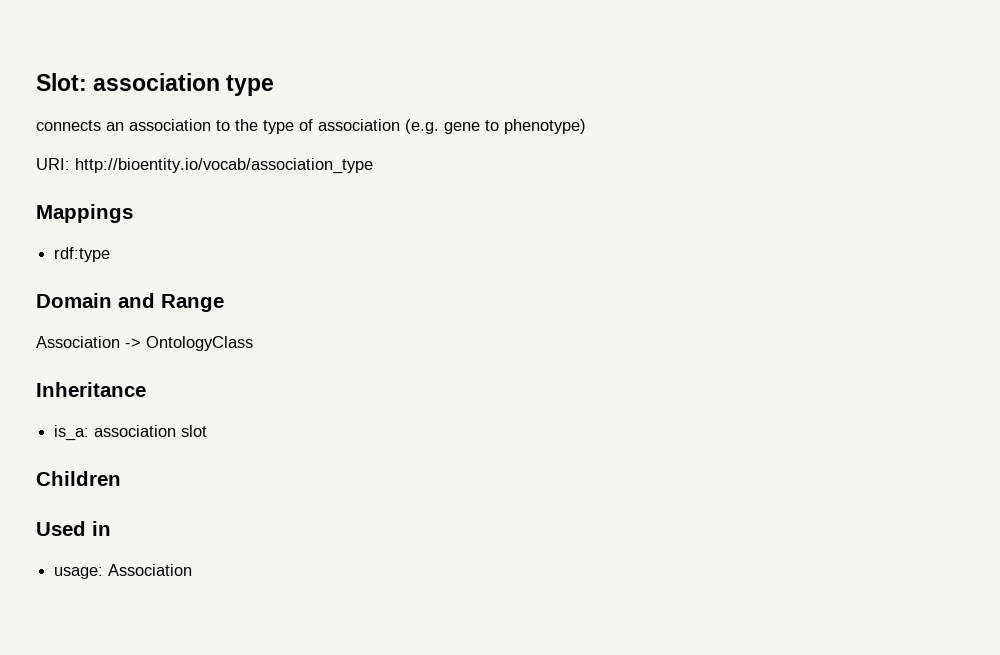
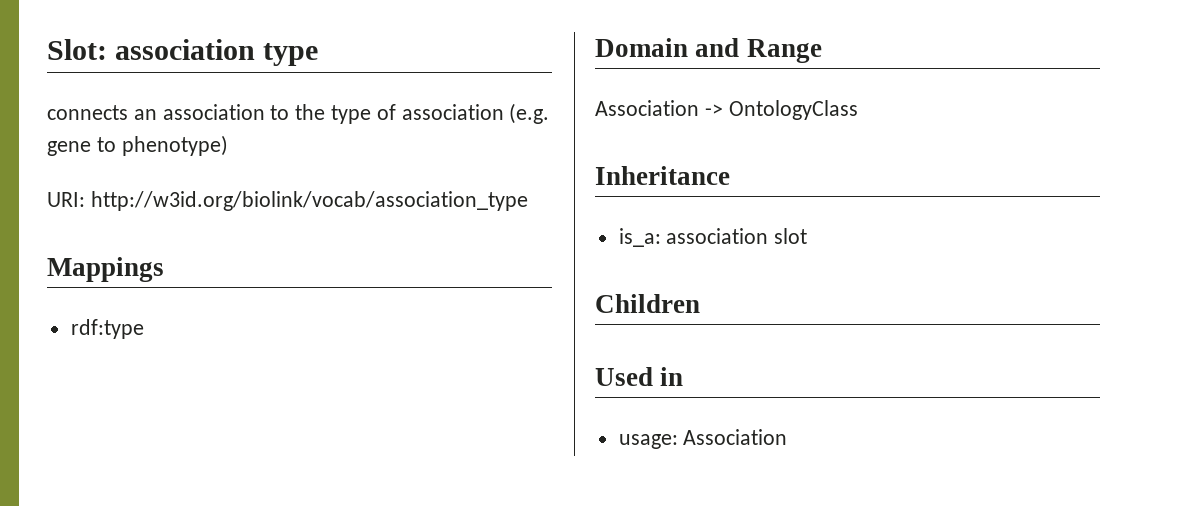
- URI: http://bioentity.io/vocab/association_type
+ URI: http://w3id.org/biolink/vocab/association_type

